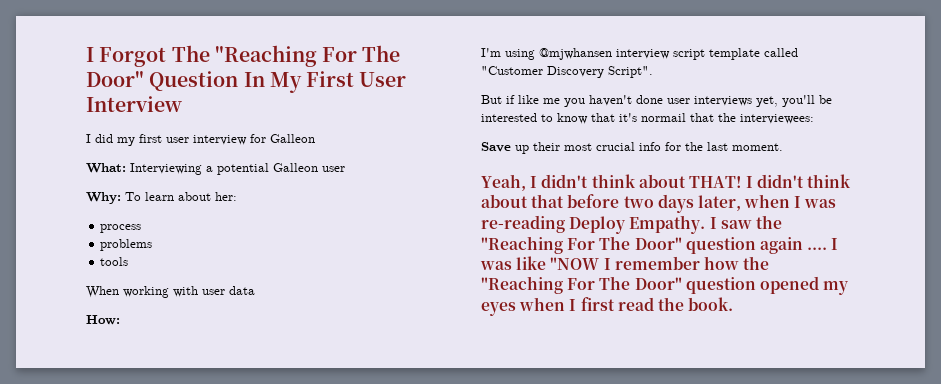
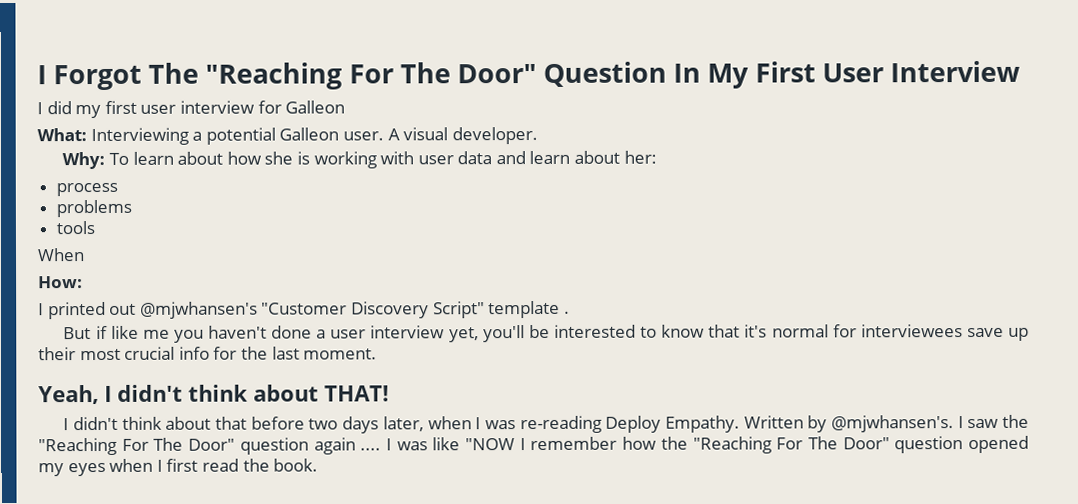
- What: Interviewing a potential Galleon user
+ What: Interviewing a potential Galleon user. A visual developer.
- Why: To learn about her:
+ Why: To learn about how she is working with user data and learn about her:
- When working with user data
+ When
  How:
- I'm using @mjwhansen interview script template called "Customer Discovery Script".
+ I printed out @mjwhansen's "Customer Discovery Script" template .
- But if like me you haven't done user interviews yet, you'll be interested to know that it's normail that the interviewees:
- Save up their most crucial info for the last moment.
+ But if like me you haven't done a user interview yet, you'll be interested to know that it's normal for interviewees save up their most crucial info for the last moment.
- Yeah, I didn't think about THAT! I didn't think about that before two days later, when I was re-reading Deploy Empathy.
+ Yeah, I didn't think about THAT!
+ I didn't think about that before two days later, when I was re-reading Deploy Empathy.
+ Written by @mjwhansen's.

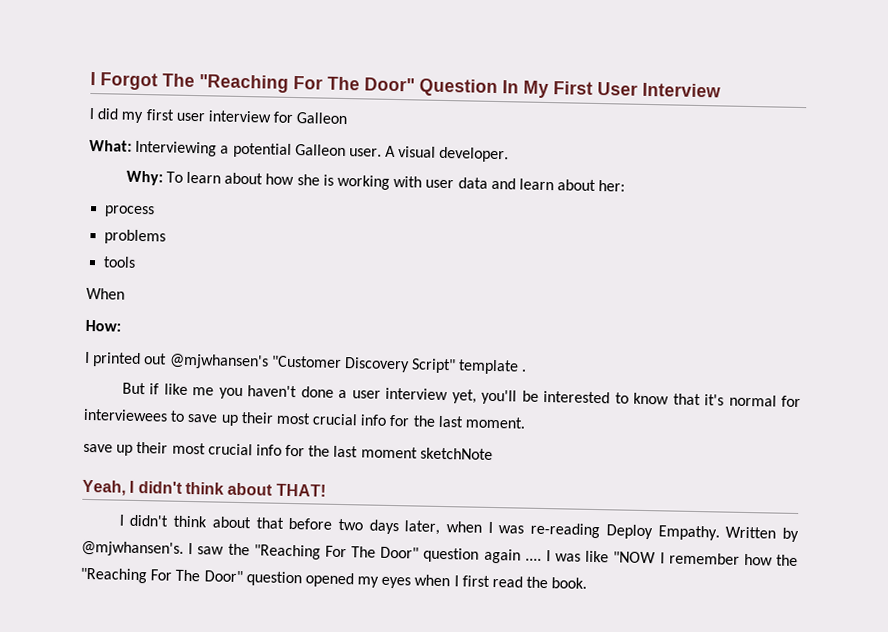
- But if like me you haven't done a user interview yet, you'll be interested to know that it's normal for interviewees save up their most crucial info for the last moment.
+ But if like me you haven't done a user interview yet, you'll be interested to know that it's normal for interviewees to save up their most crucial info for the last moment.
+ save up their most crucial info for the last moment sketchNote

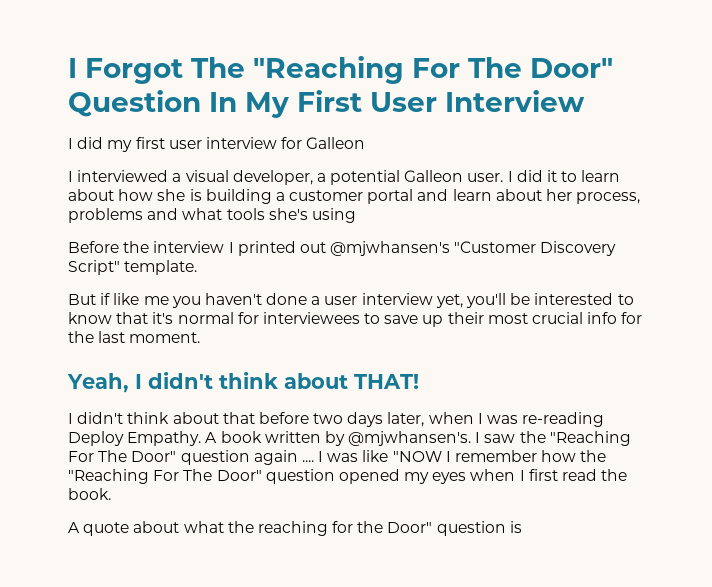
- What: Interviewing a potential Galleon user. A visual developer.
- Why: To learn about how she is working with user data and learn about her:
- process
- problems
- tools
- When
- How:
- I printed out @mjwhansen's "Customer Discovery Script" template .
+ I interviewed a visual developer, a potential Galleon user. I did it to learn about how she is building a customer portal and learn about her process, problems and what tools she's using
+ Before the interview I printed out @mjwhansen's "Customer Discovery Script" template.
- save up their most crucial info for the last moment sketchNote
- Written by @mjwhansen's.
+ A book written by @mjwhansen's.
+ A quote about what the reaching for the Door" question is

